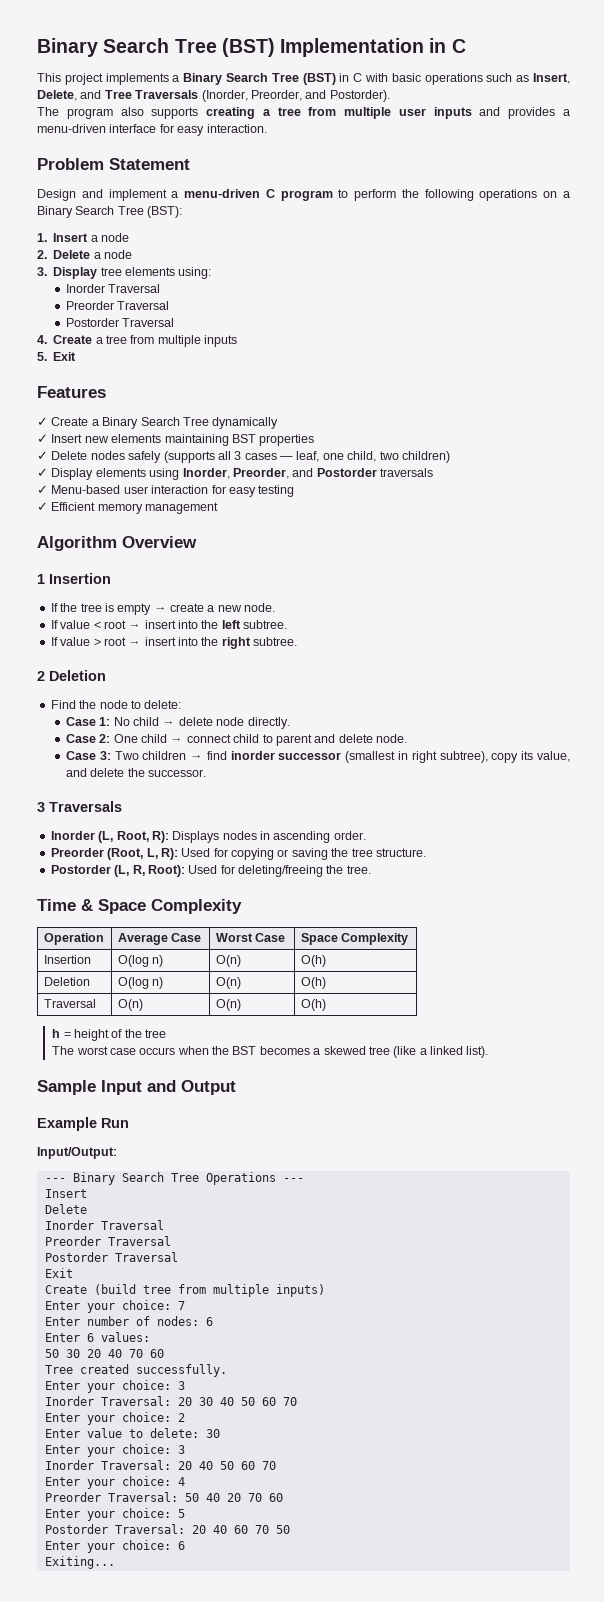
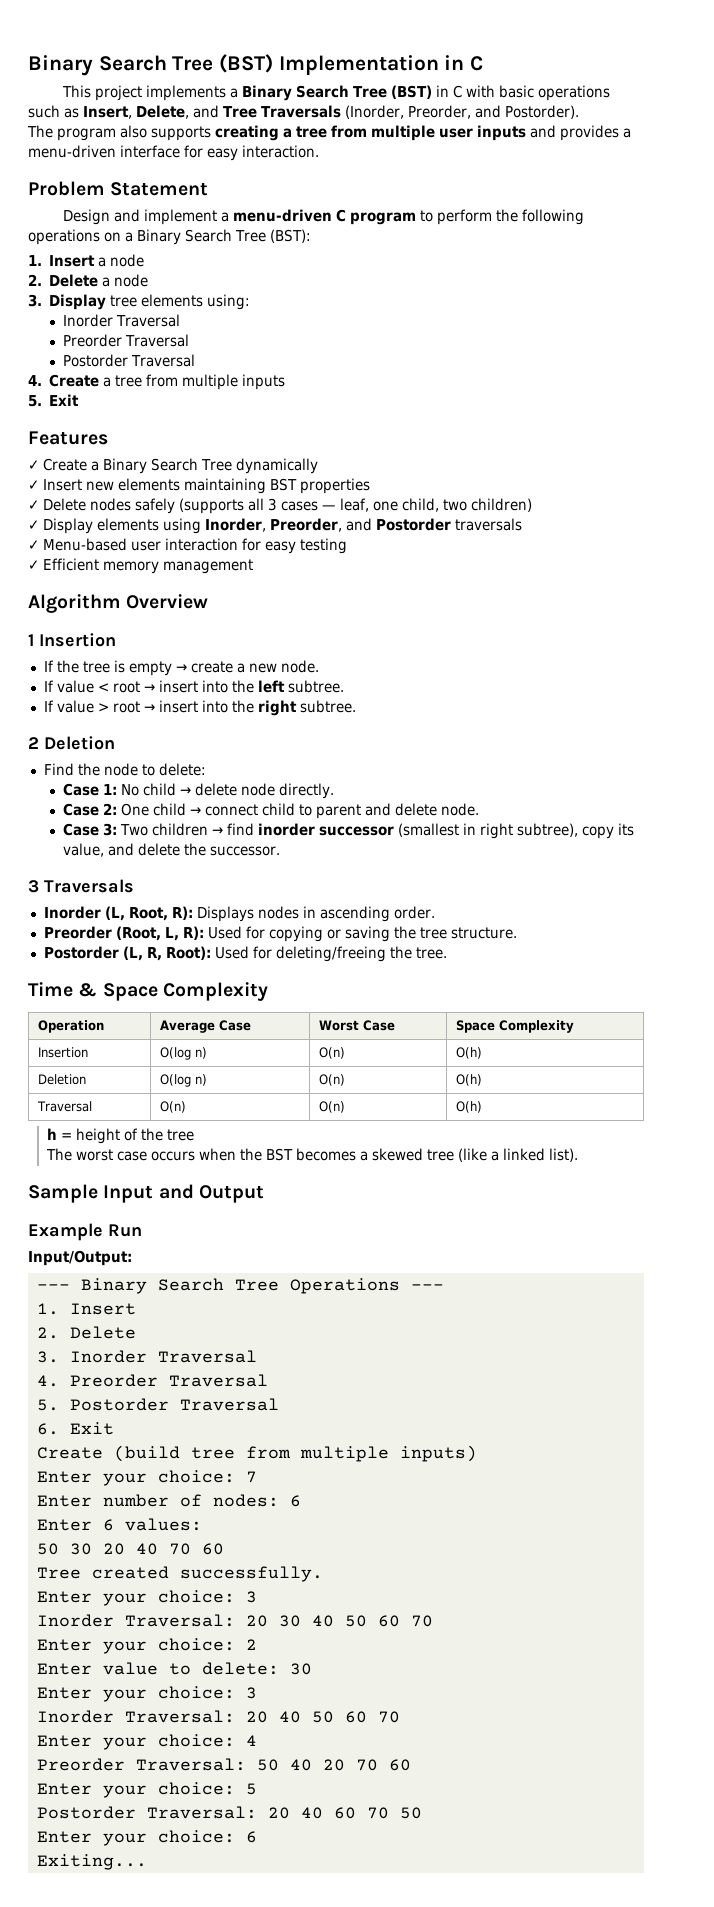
  --- Binary Search Tree Operations ---
- Insert
- Delete
- Inorder Traversal
- Preorder Traversal
- Postorder Traversal
- Exit
+ 1. Insert
+ 2. Delete
+ 3. Inorder Traversal
+ 4. Preorder Traversal
+ 5. Postorder Traversal
+ 6. Exit

